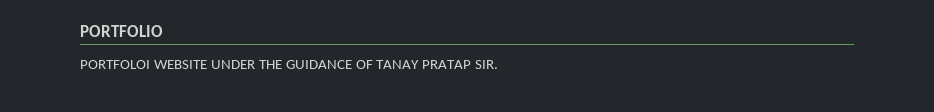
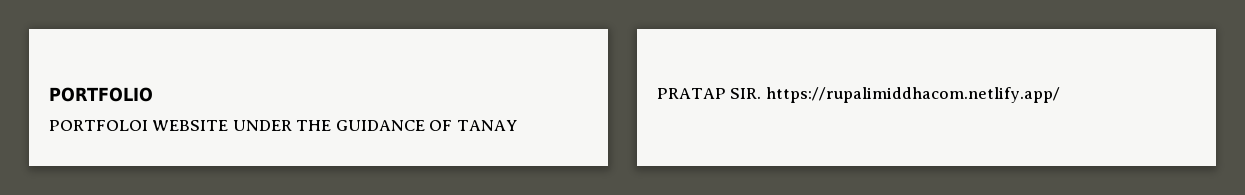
- PORTFOLOI WEBSITE UNDER THE GUIDANCE OF TANAY PRATAP SIR.
+ PORTFOLOI WEBSITE UNDER THE GUIDANCE OF TANAY PRATAP SIR. https://rupalimiddhacom.netlify.app/

